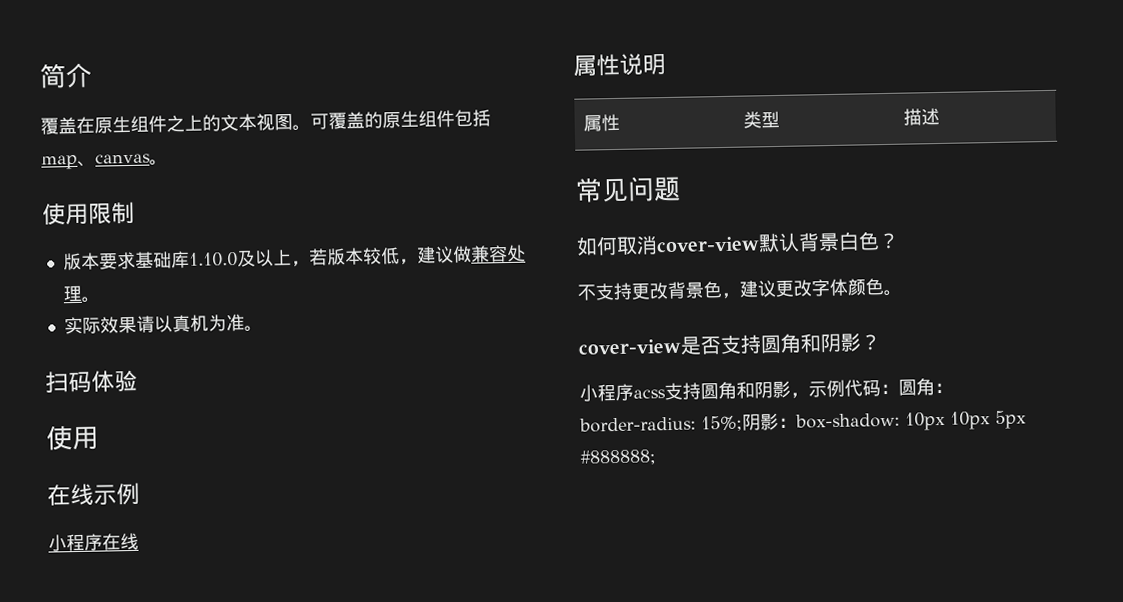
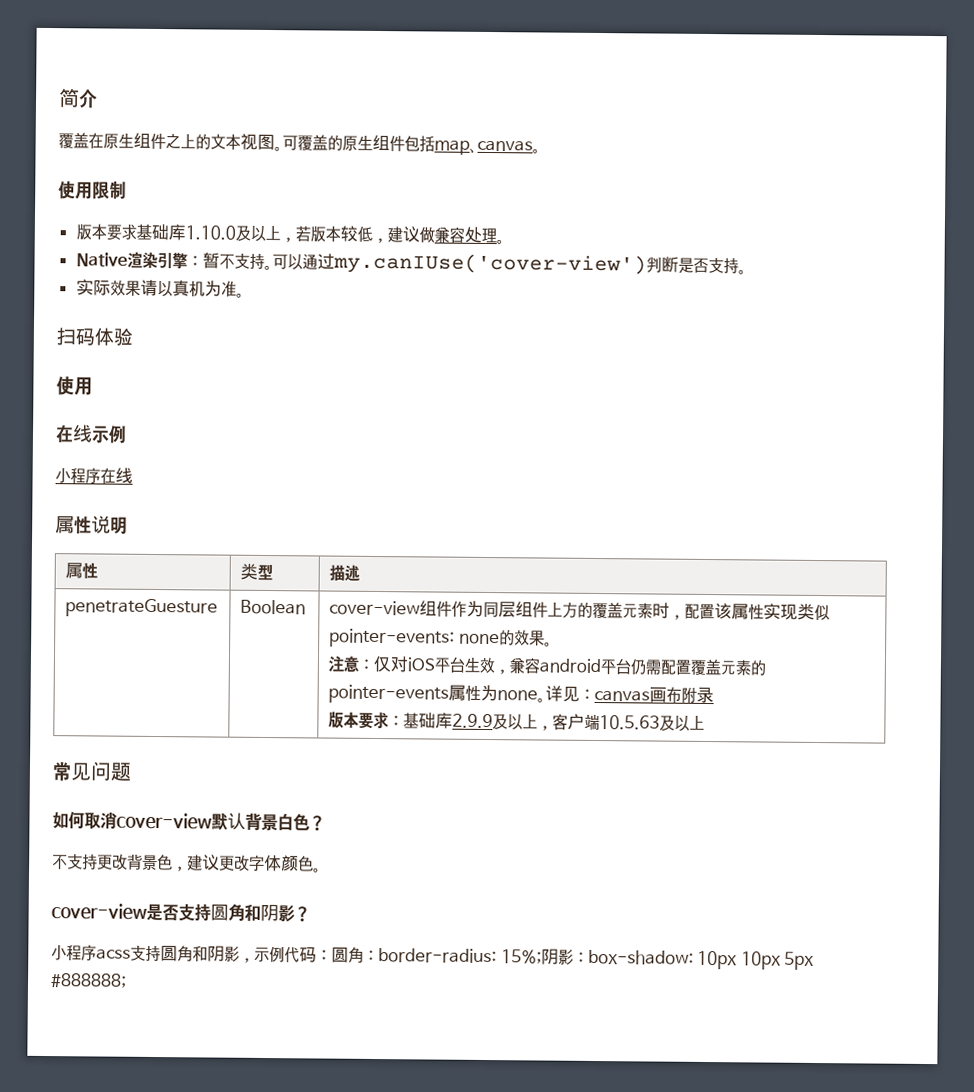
+ Native渲染引擎：暂不支持。可以通过my.canIUse('cover-view')判断是否支持。
+ penetrateGuesture | Boolean | cover-view组件作为同层组件上方的覆盖元素时，配置该属性实现类似pointer-events: none的效果。
+ 注意：仅对iOS平台生效，兼容android平台仍需配置覆盖元素的pointer-events属性为none。详见：canvas画布附录
+ 版本要求：基础库2.9.9及以上，客户端10.5.63及以上

